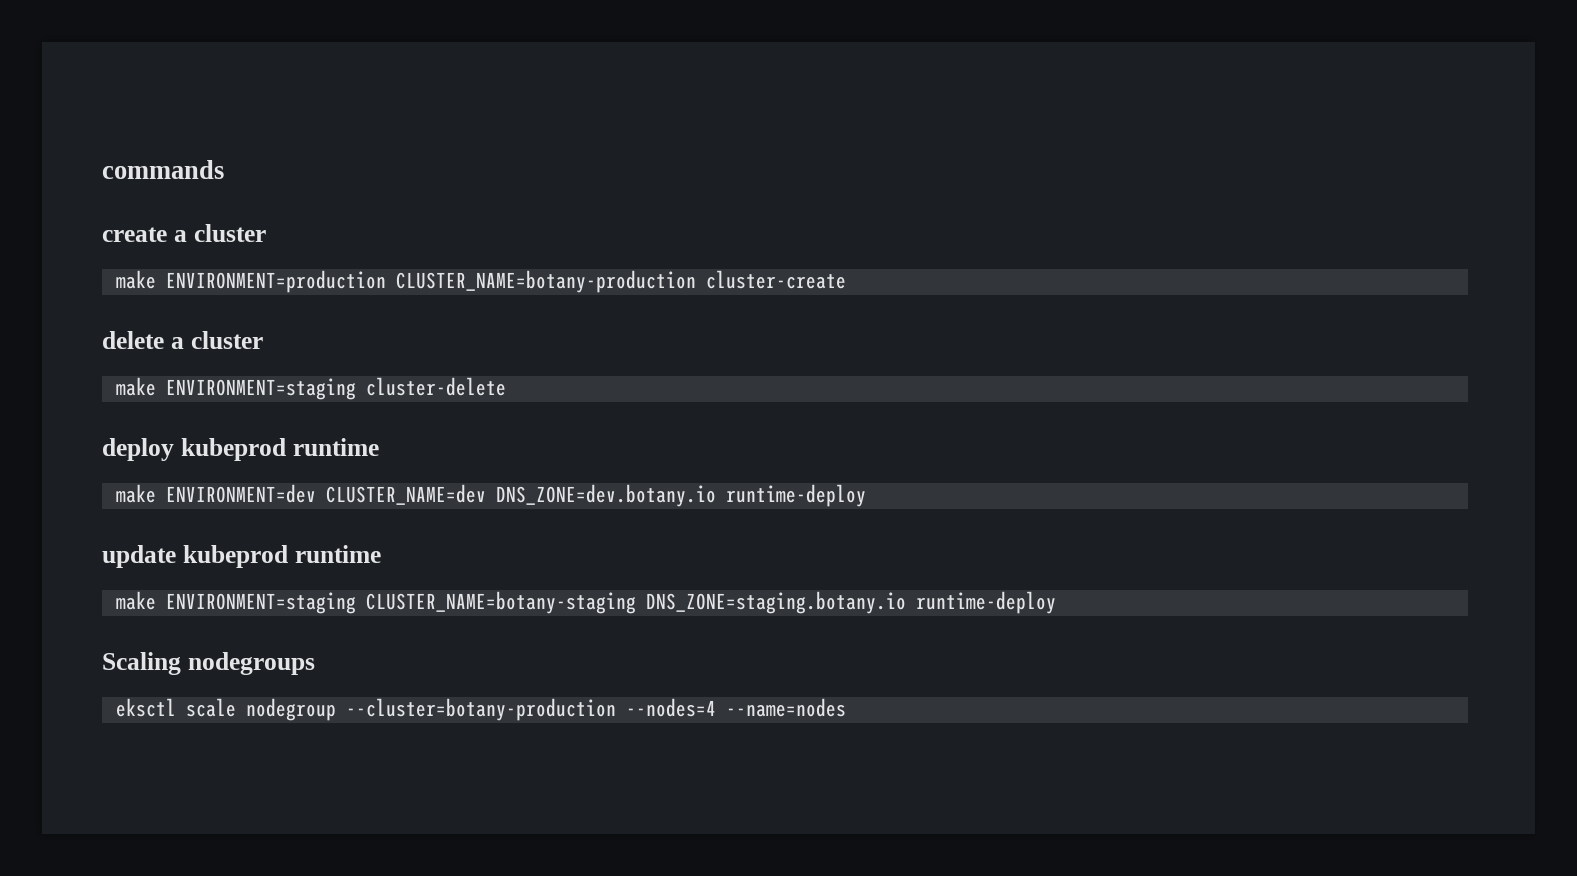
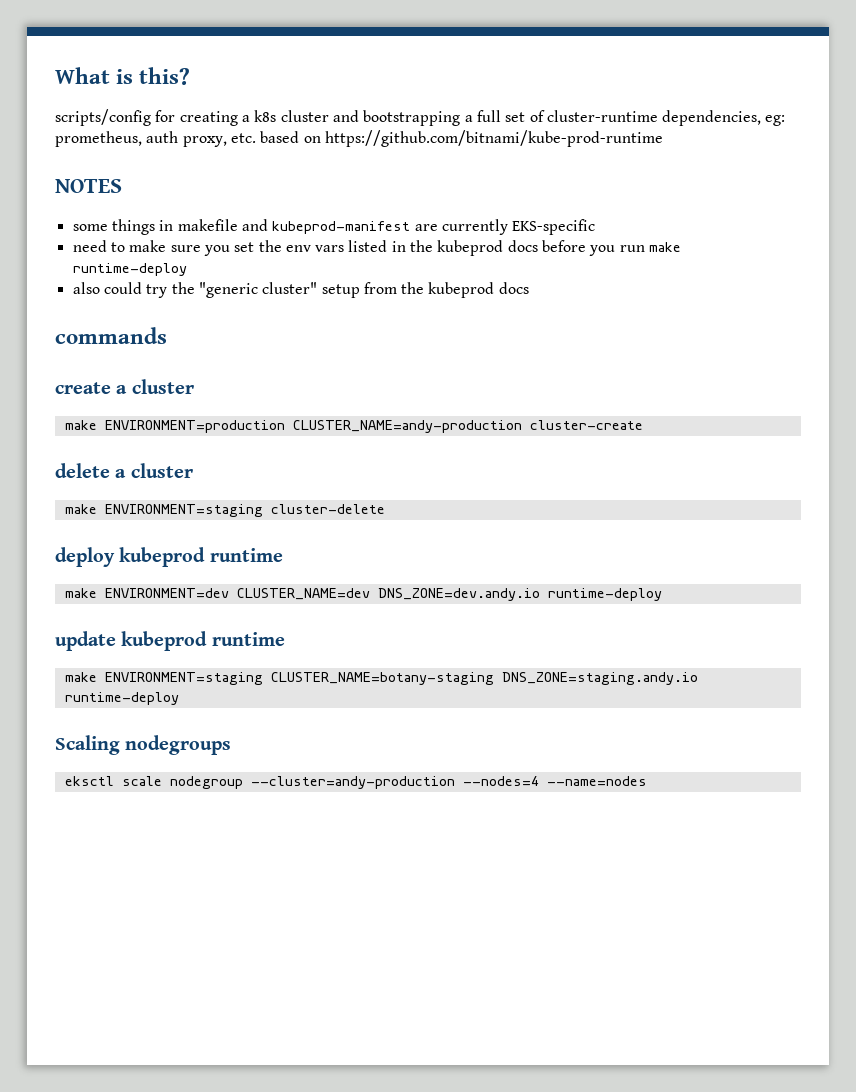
+ What is this?
+ scripts/config for creating a k8s cluster and bootstrapping a full set of cluster-runtime dependencies, eg: prometheus, auth proxy, etc. based on https://github.com/bitnami/kube-prod-runtime
+ NOTES
+ some things in makefile and kubeprod-manifest are currently EKS-specific
+ need to make sure you set the env vars listed in the kubeprod docs before you run make runtime-deploy
+ also could try the "generic cluster" setup from the kubeprod docs
- make ENVIRONMENT=production CLUSTER_NAME=botany-production cluster-create
+ make ENVIRONMENT=production CLUSTER_NAME=andy-production cluster-create
- make ENVIRONMENT=dev CLUSTER_NAME=dev DNS_ZONE=dev.botany.io runtime-deploy
+ make ENVIRONMENT=dev CLUSTER_NAME=dev DNS_ZONE=dev.andy.io runtime-deploy
- make ENVIRONMENT=staging CLUSTER_NAME=botany-staging DNS_ZONE=staging.botany.io runtime-deploy
+ make ENVIRONMENT=staging CLUSTER_NAME=botany-staging DNS_ZONE=staging.andy.io runtime-deploy
- eksctl scale nodegroup --cluster=botany-production --nodes=4 --name=nodes
+ eksctl scale nodegroup --cluster=andy-production --nodes=4 --name=nodes

